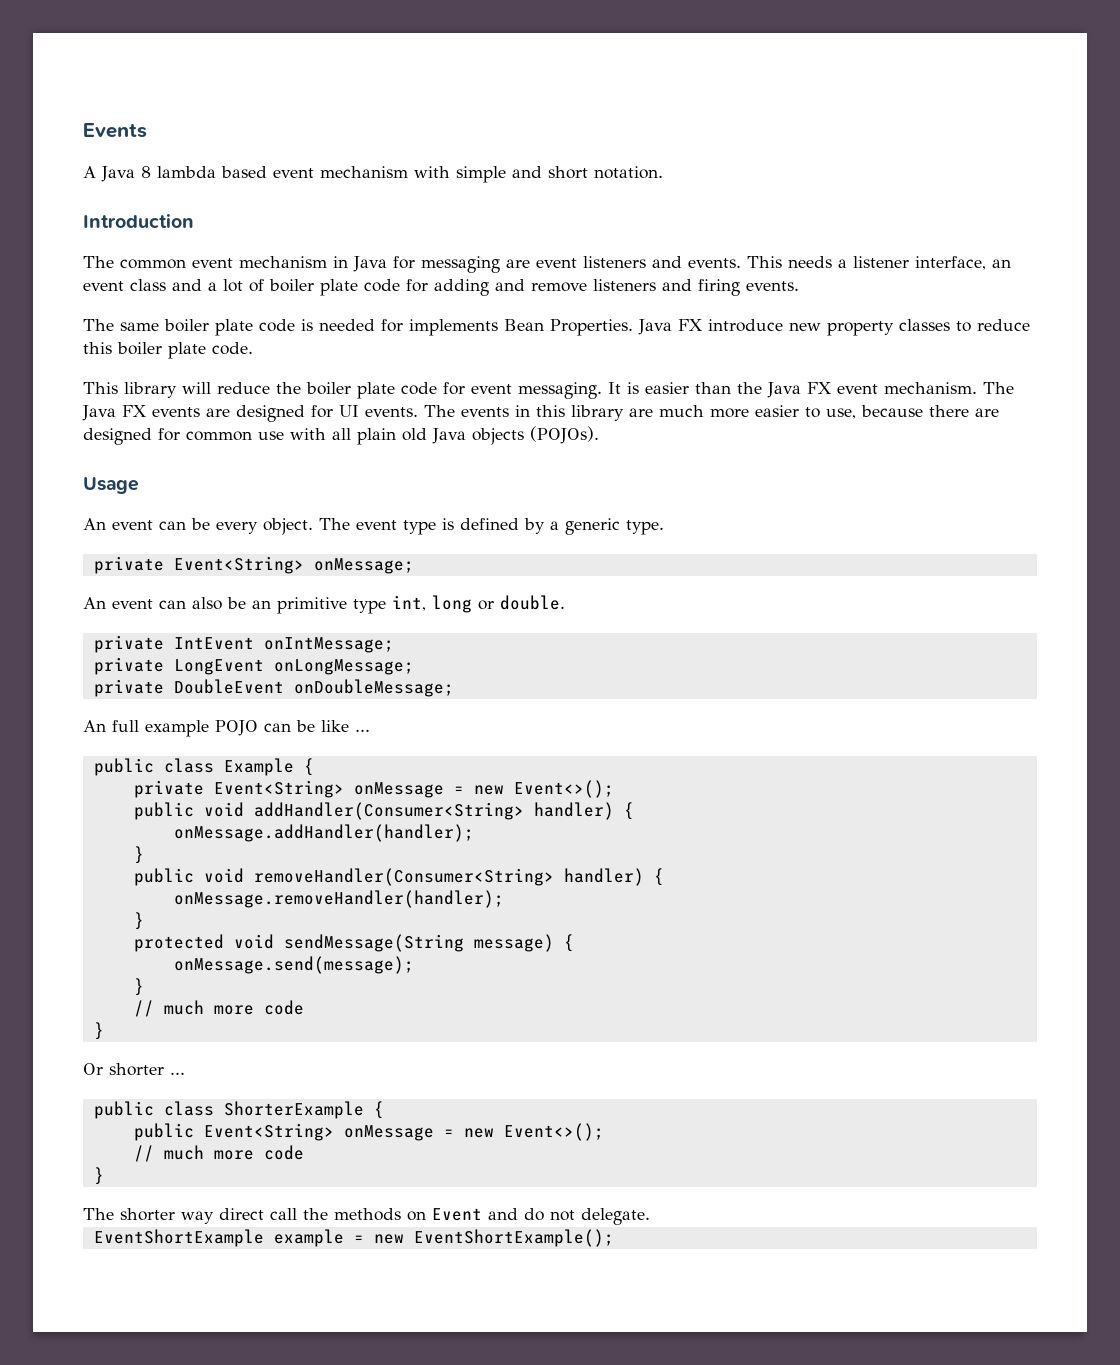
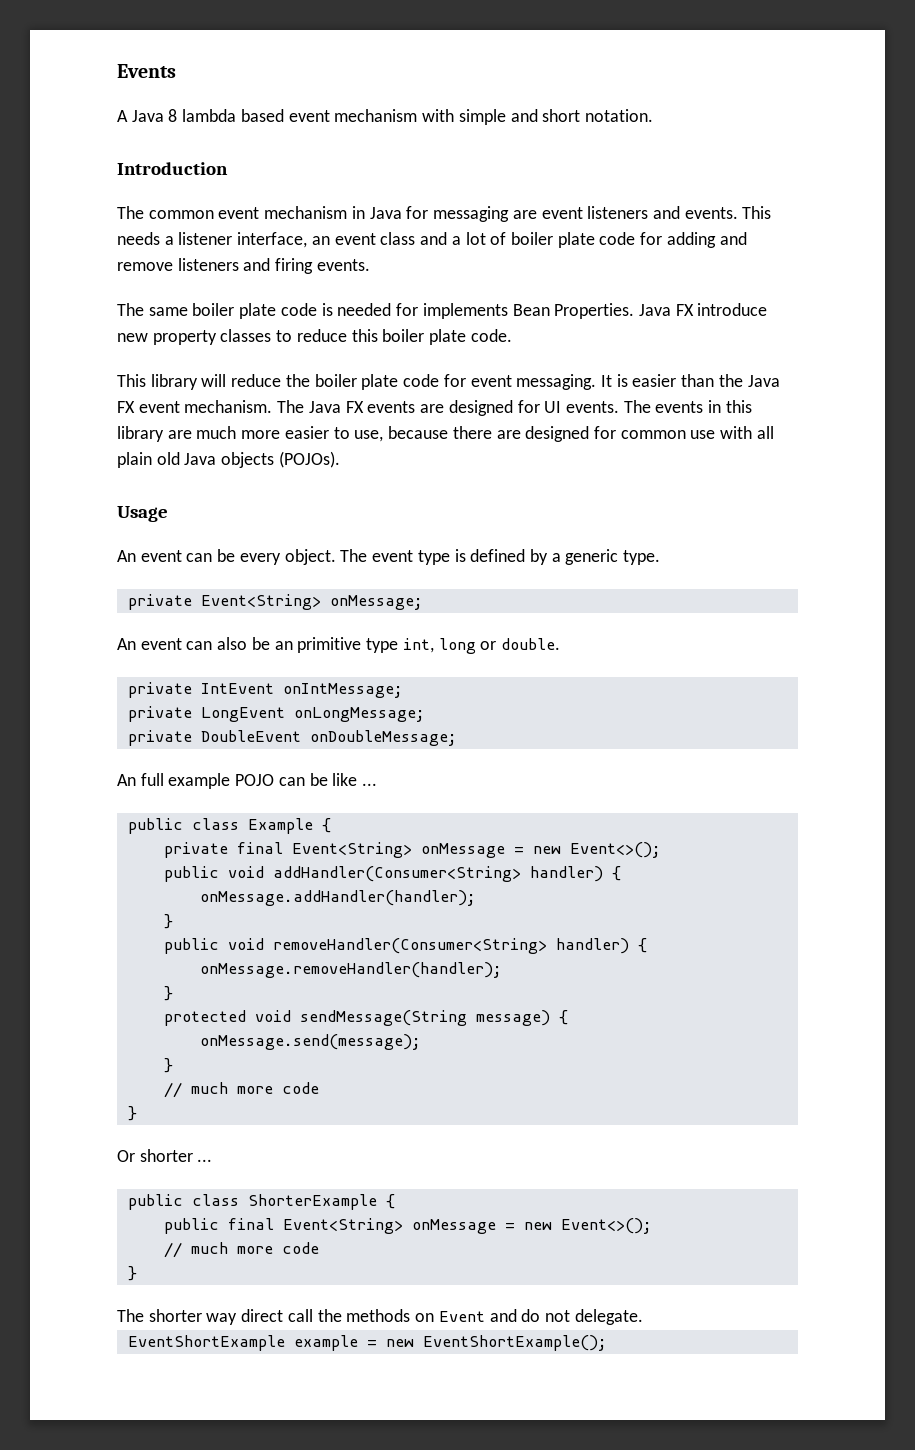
- private Event<String> onMessage = new Event<>();
+ private final Event<String> onMessage = new Event<>();
- public Event<String> onMessage = new Event<>();
+ public final Event<String> onMessage = new Event<>();

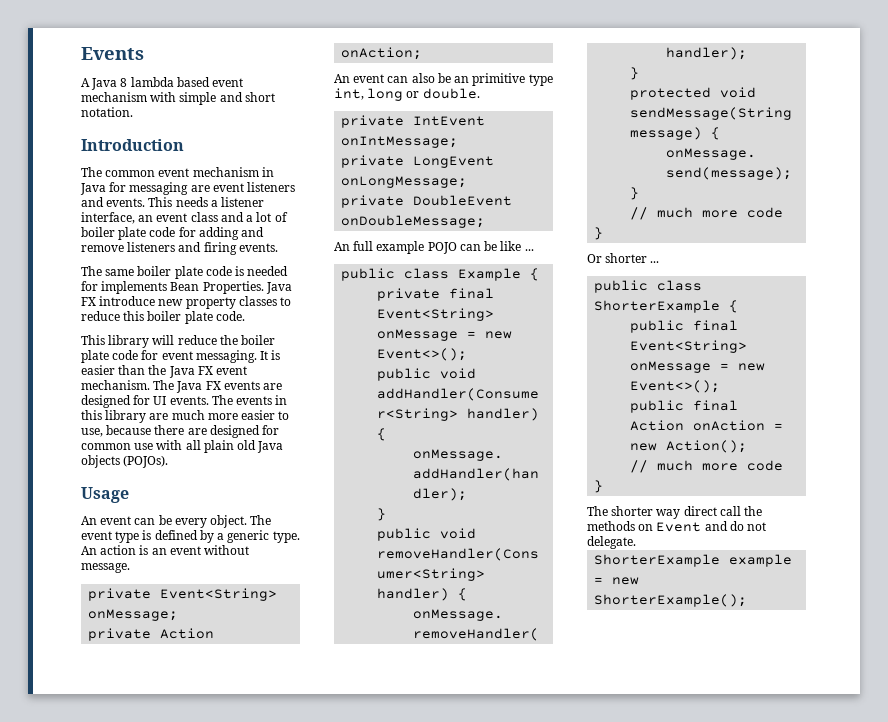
+ An action is an event without message.
+ private Action onAction;
+ public final Action onAction = new Action();
- EventShortExample example = new EventShortExample();
+ ShorterExample example = new ShorterExample();

